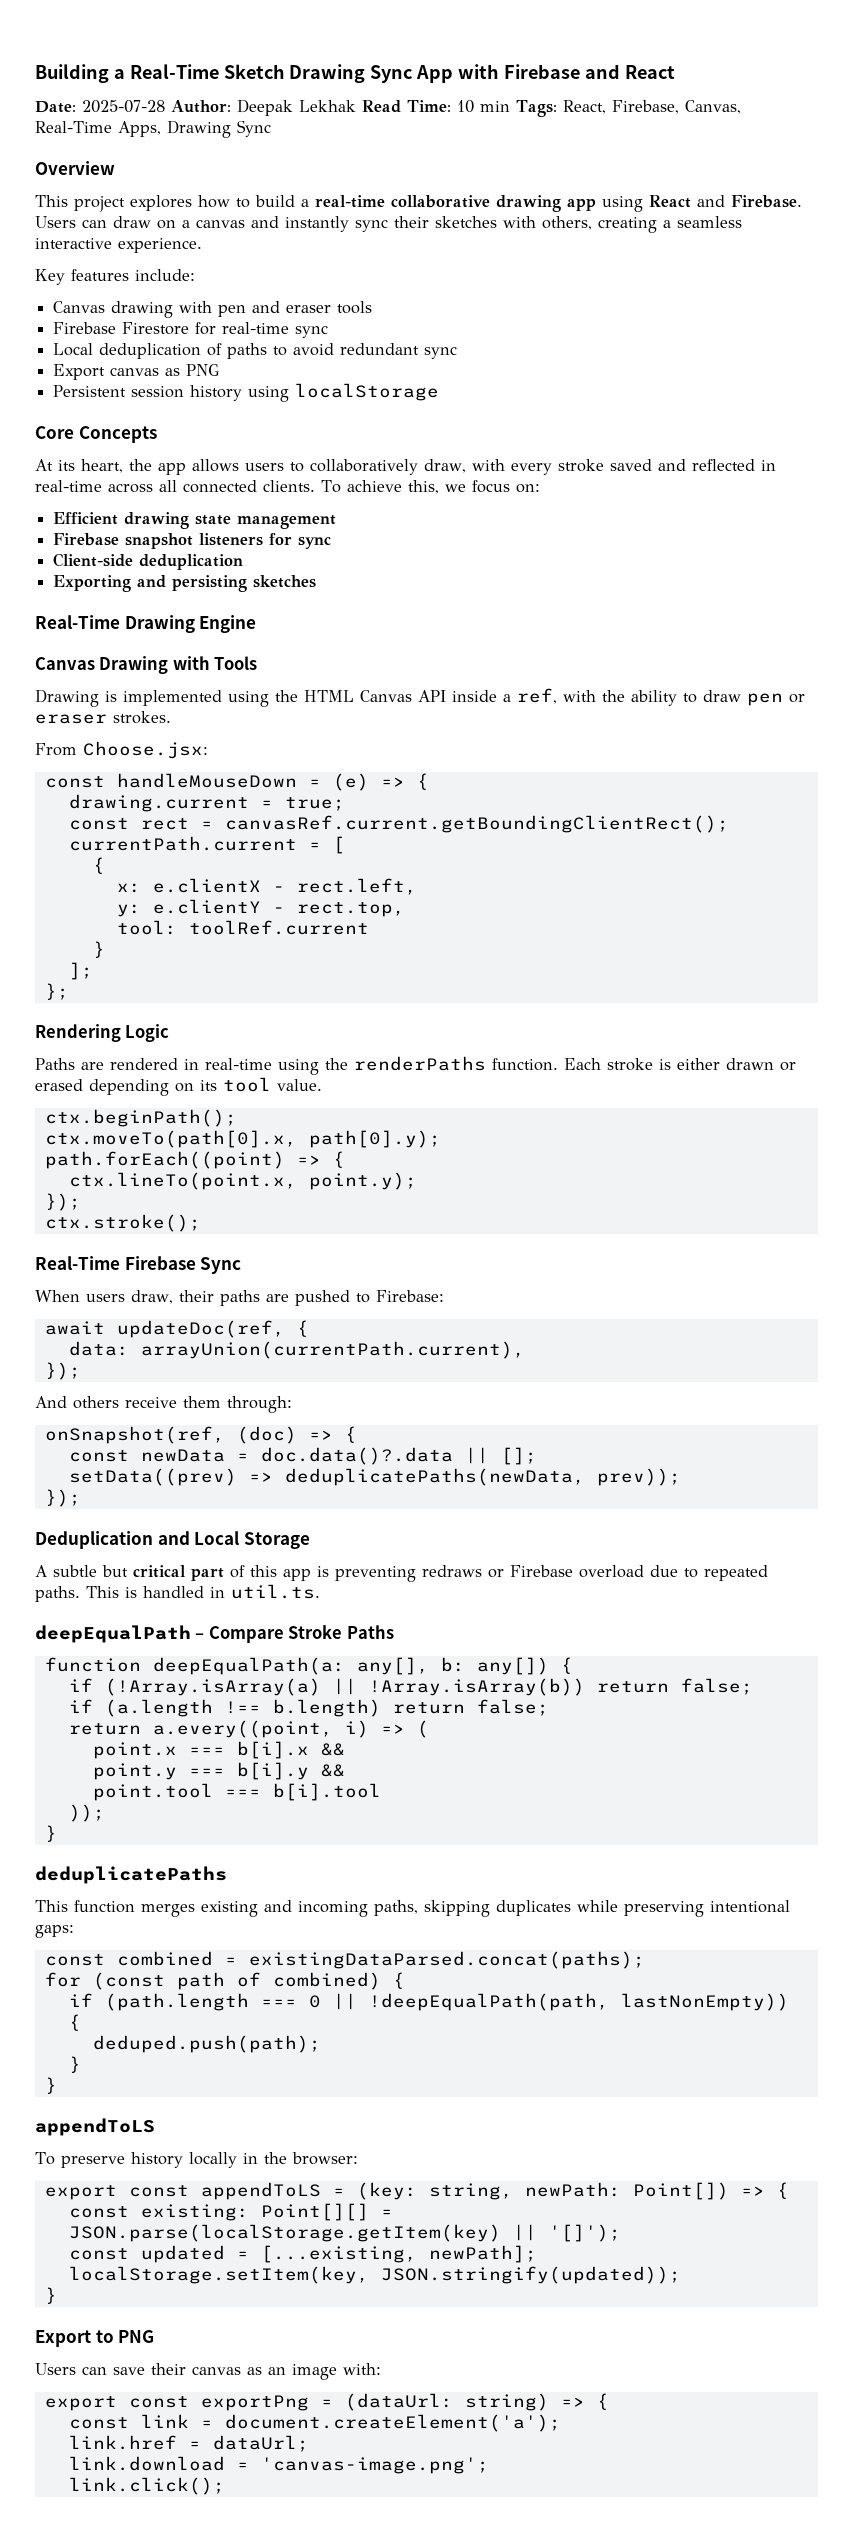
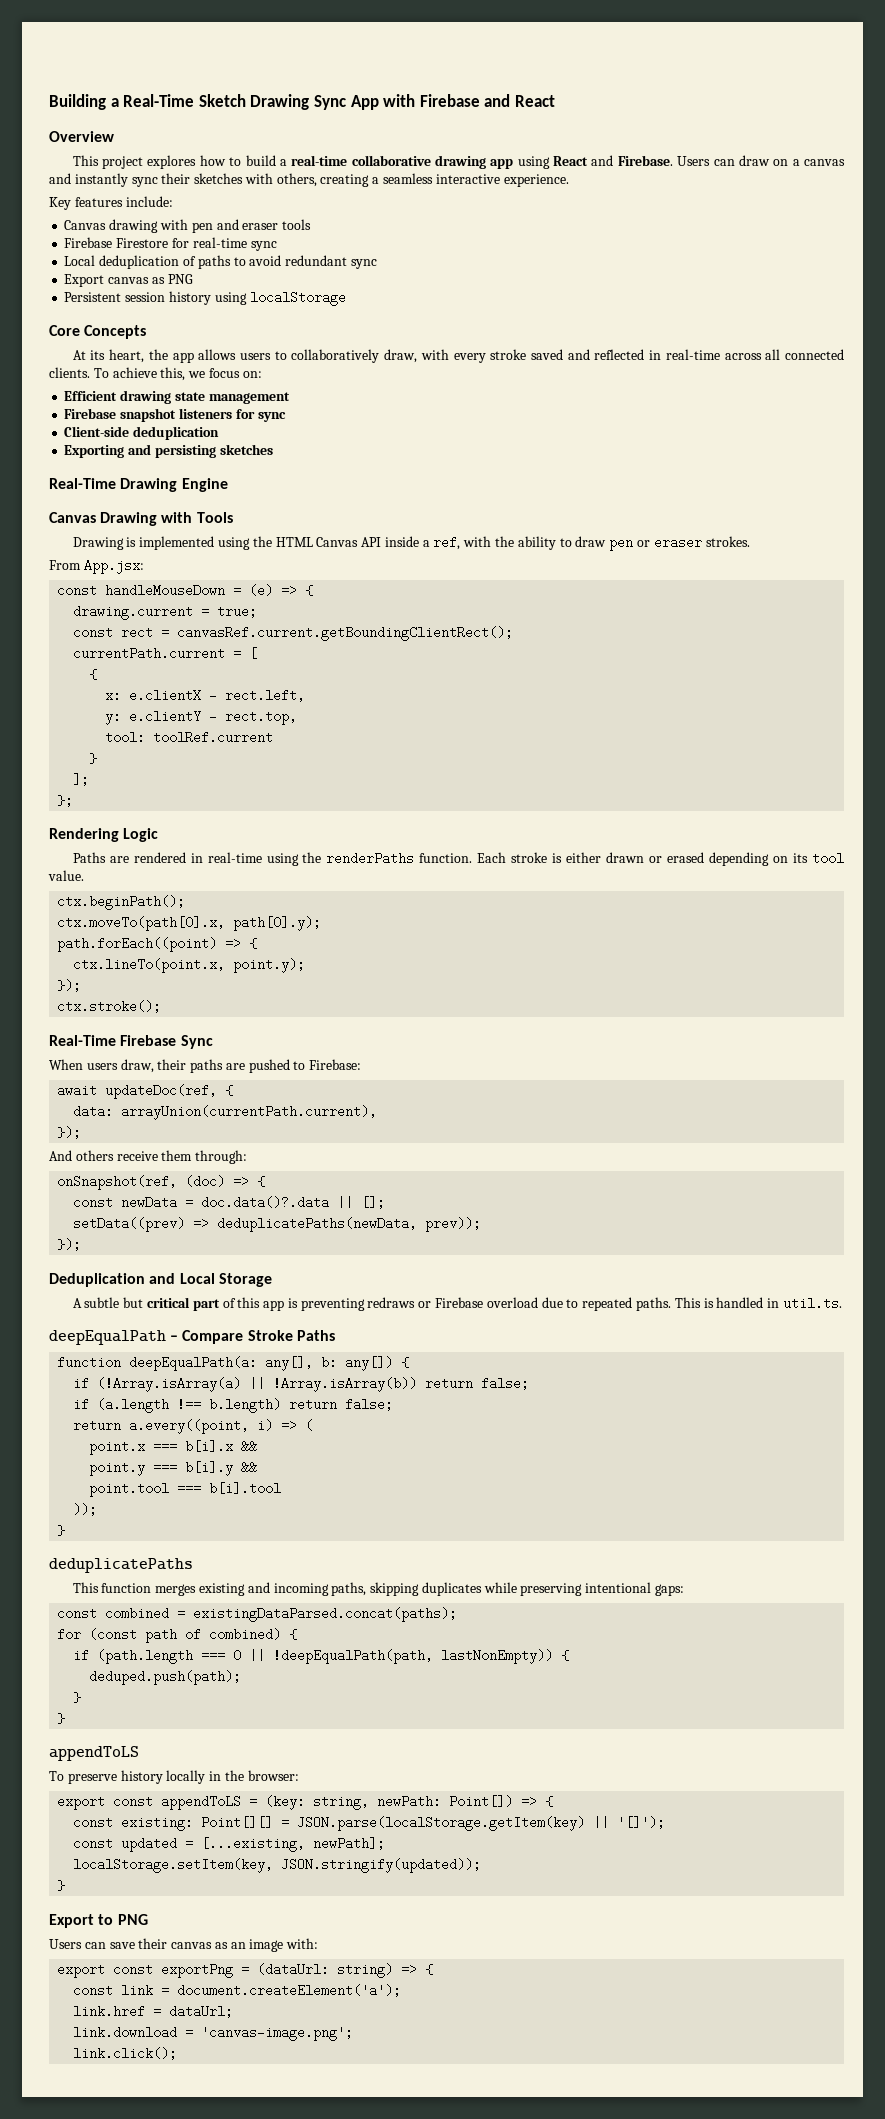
- Date: 2025-07-28 Author: Deepak Lekhak Read Time: 10 min Tags: React, Firebase, Canvas, Real-Time Apps, Drawing Sync
- From Choose.jsx:
+ From App.jsx:

